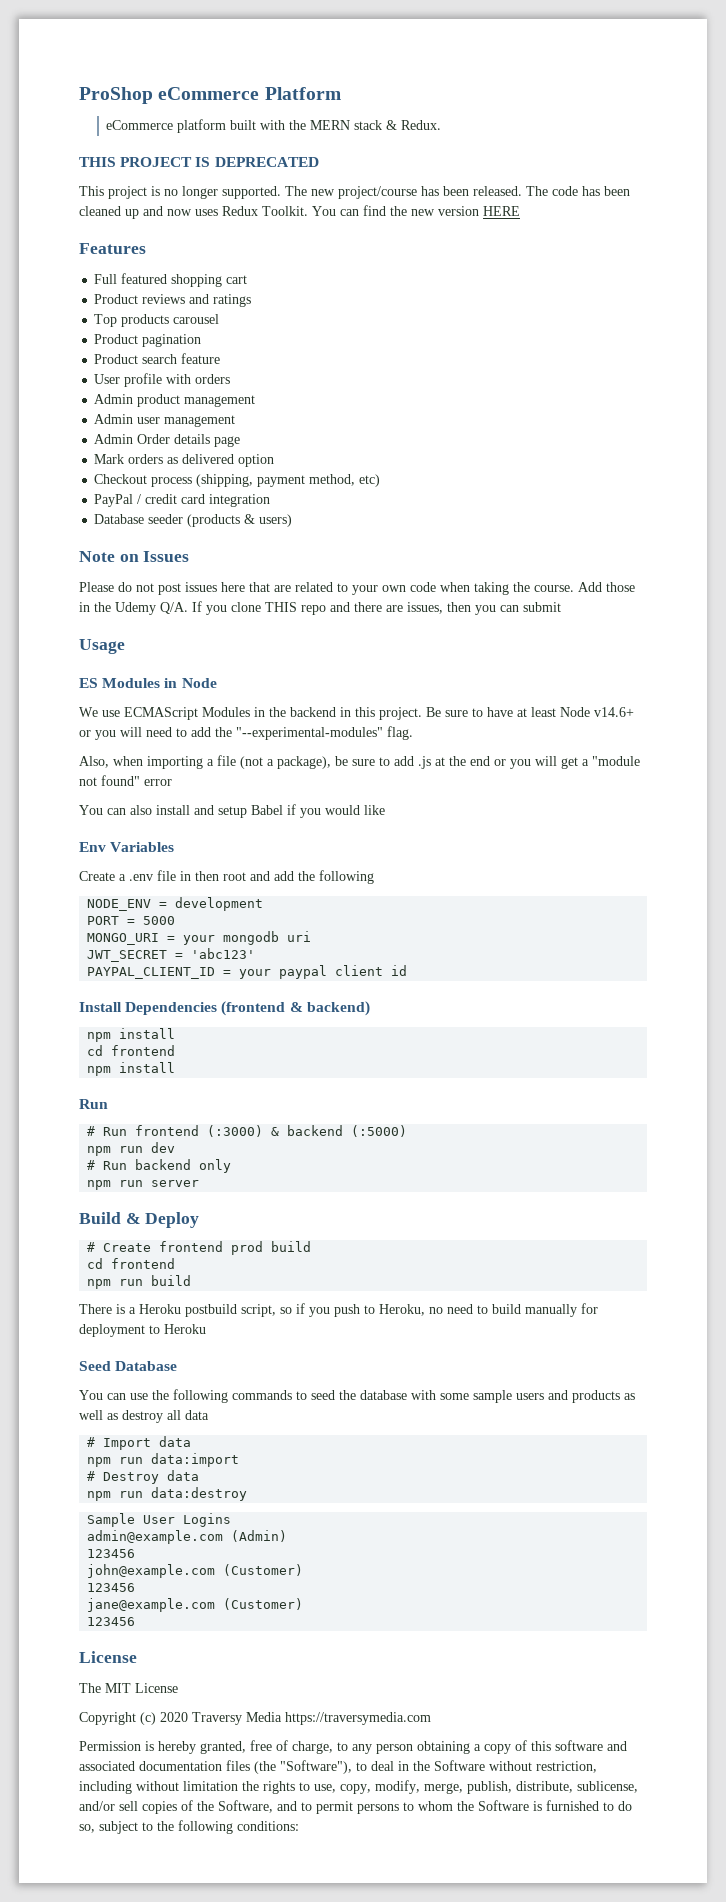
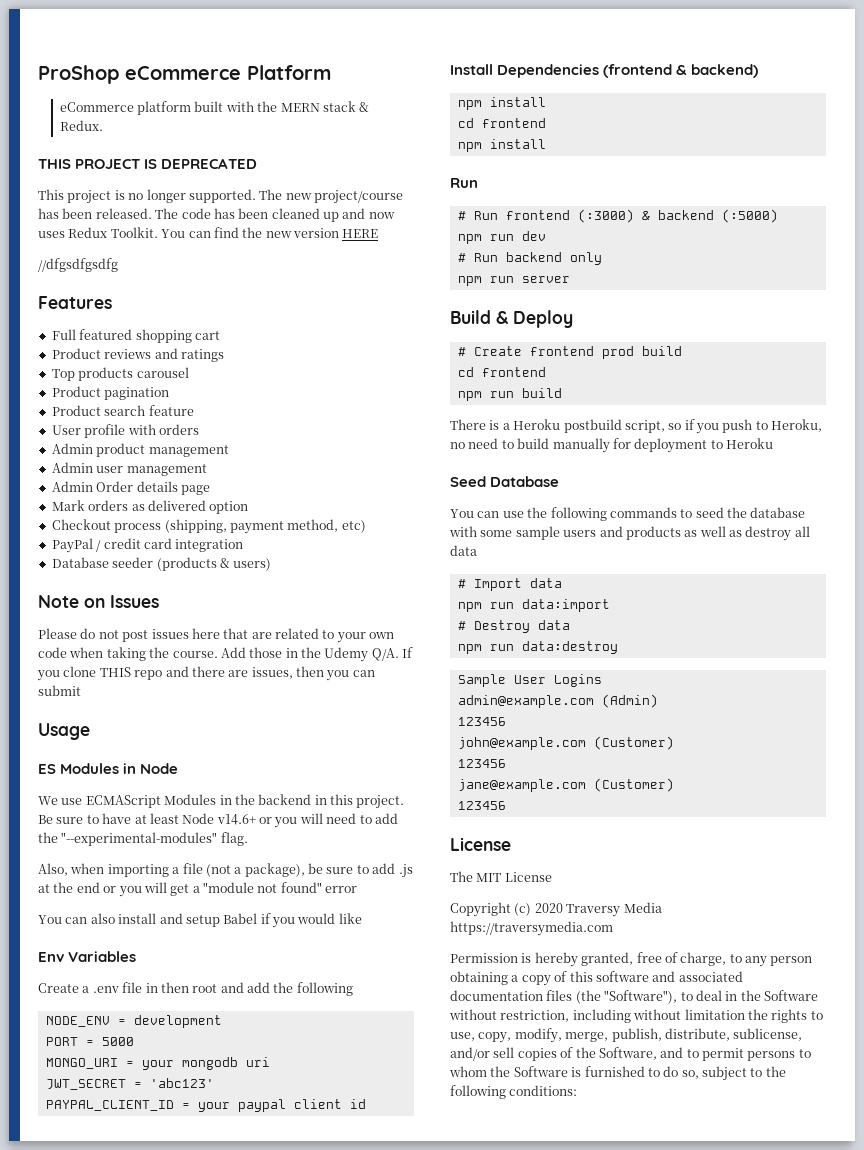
+ //dfgsdfgsdfg

